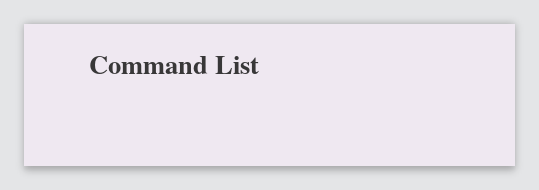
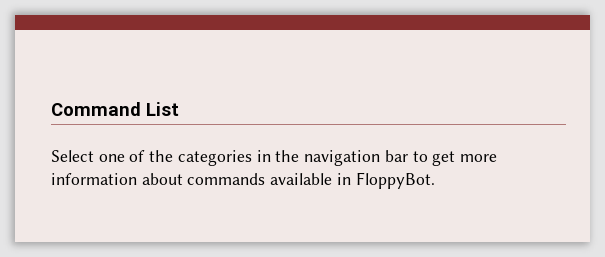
+ Select one of the categories in the navigation bar to get more information about commands available in FloppyBot.

